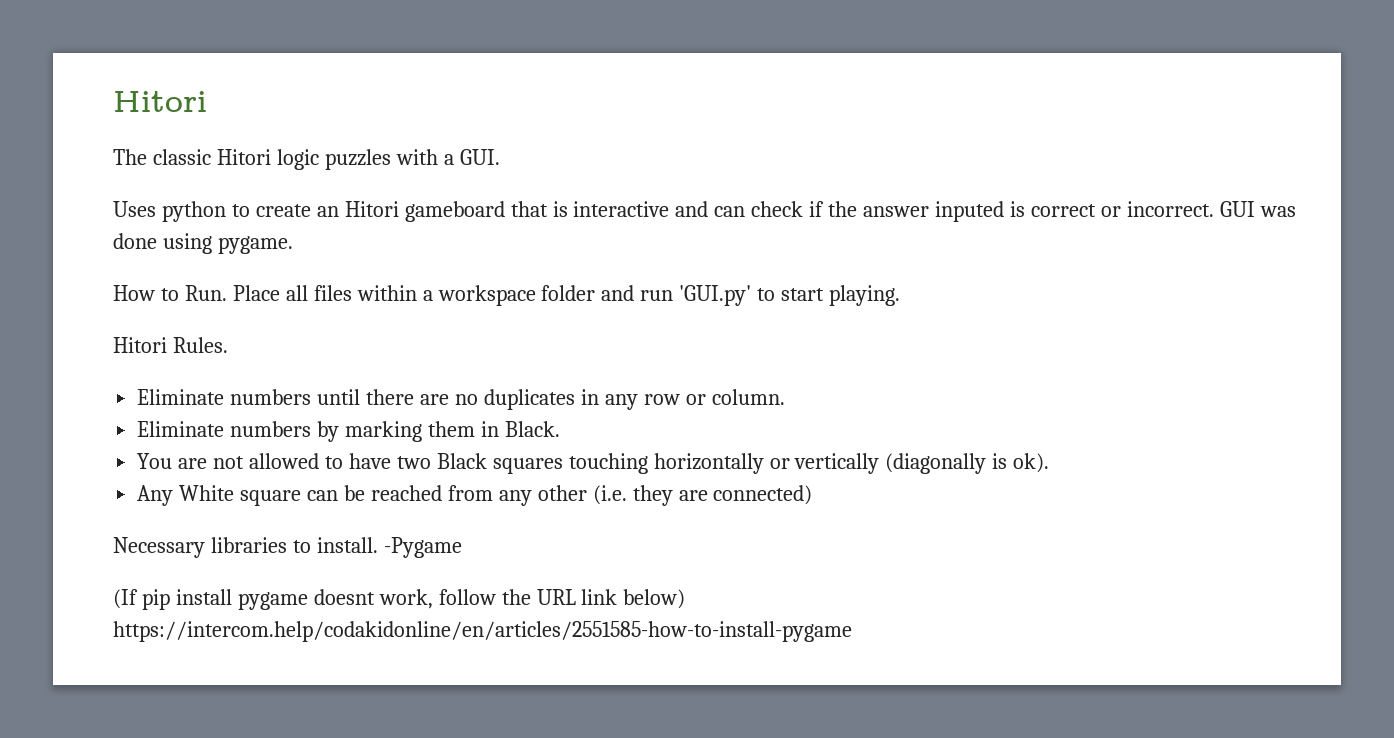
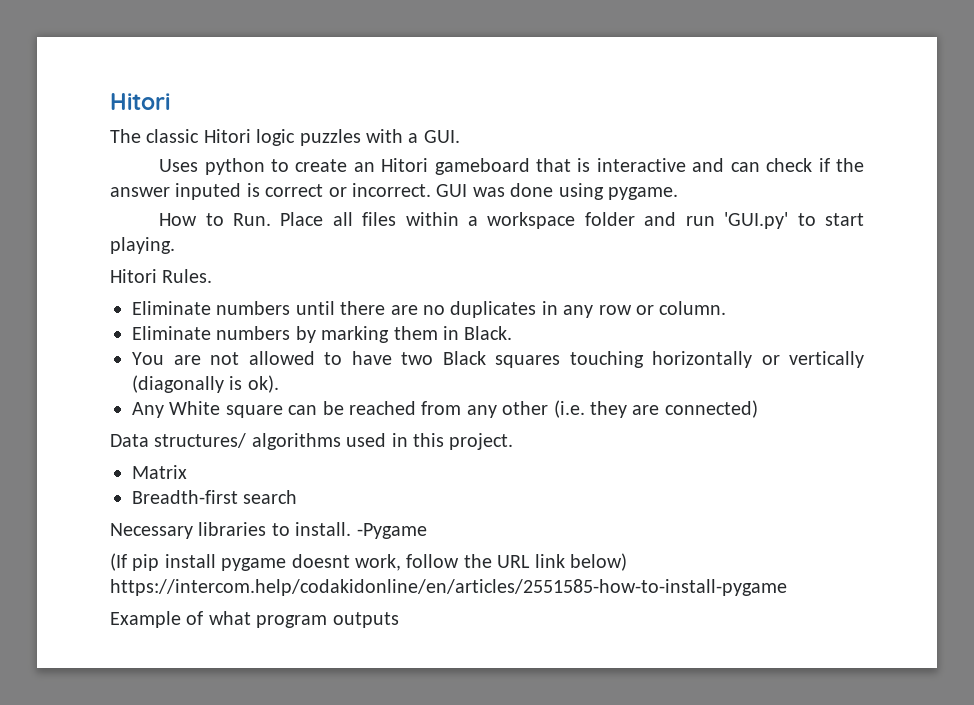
+ Data structures/ algorithms used in this project.
+ Matrix
+ Breadth-first search
+ Example of what program outputs

